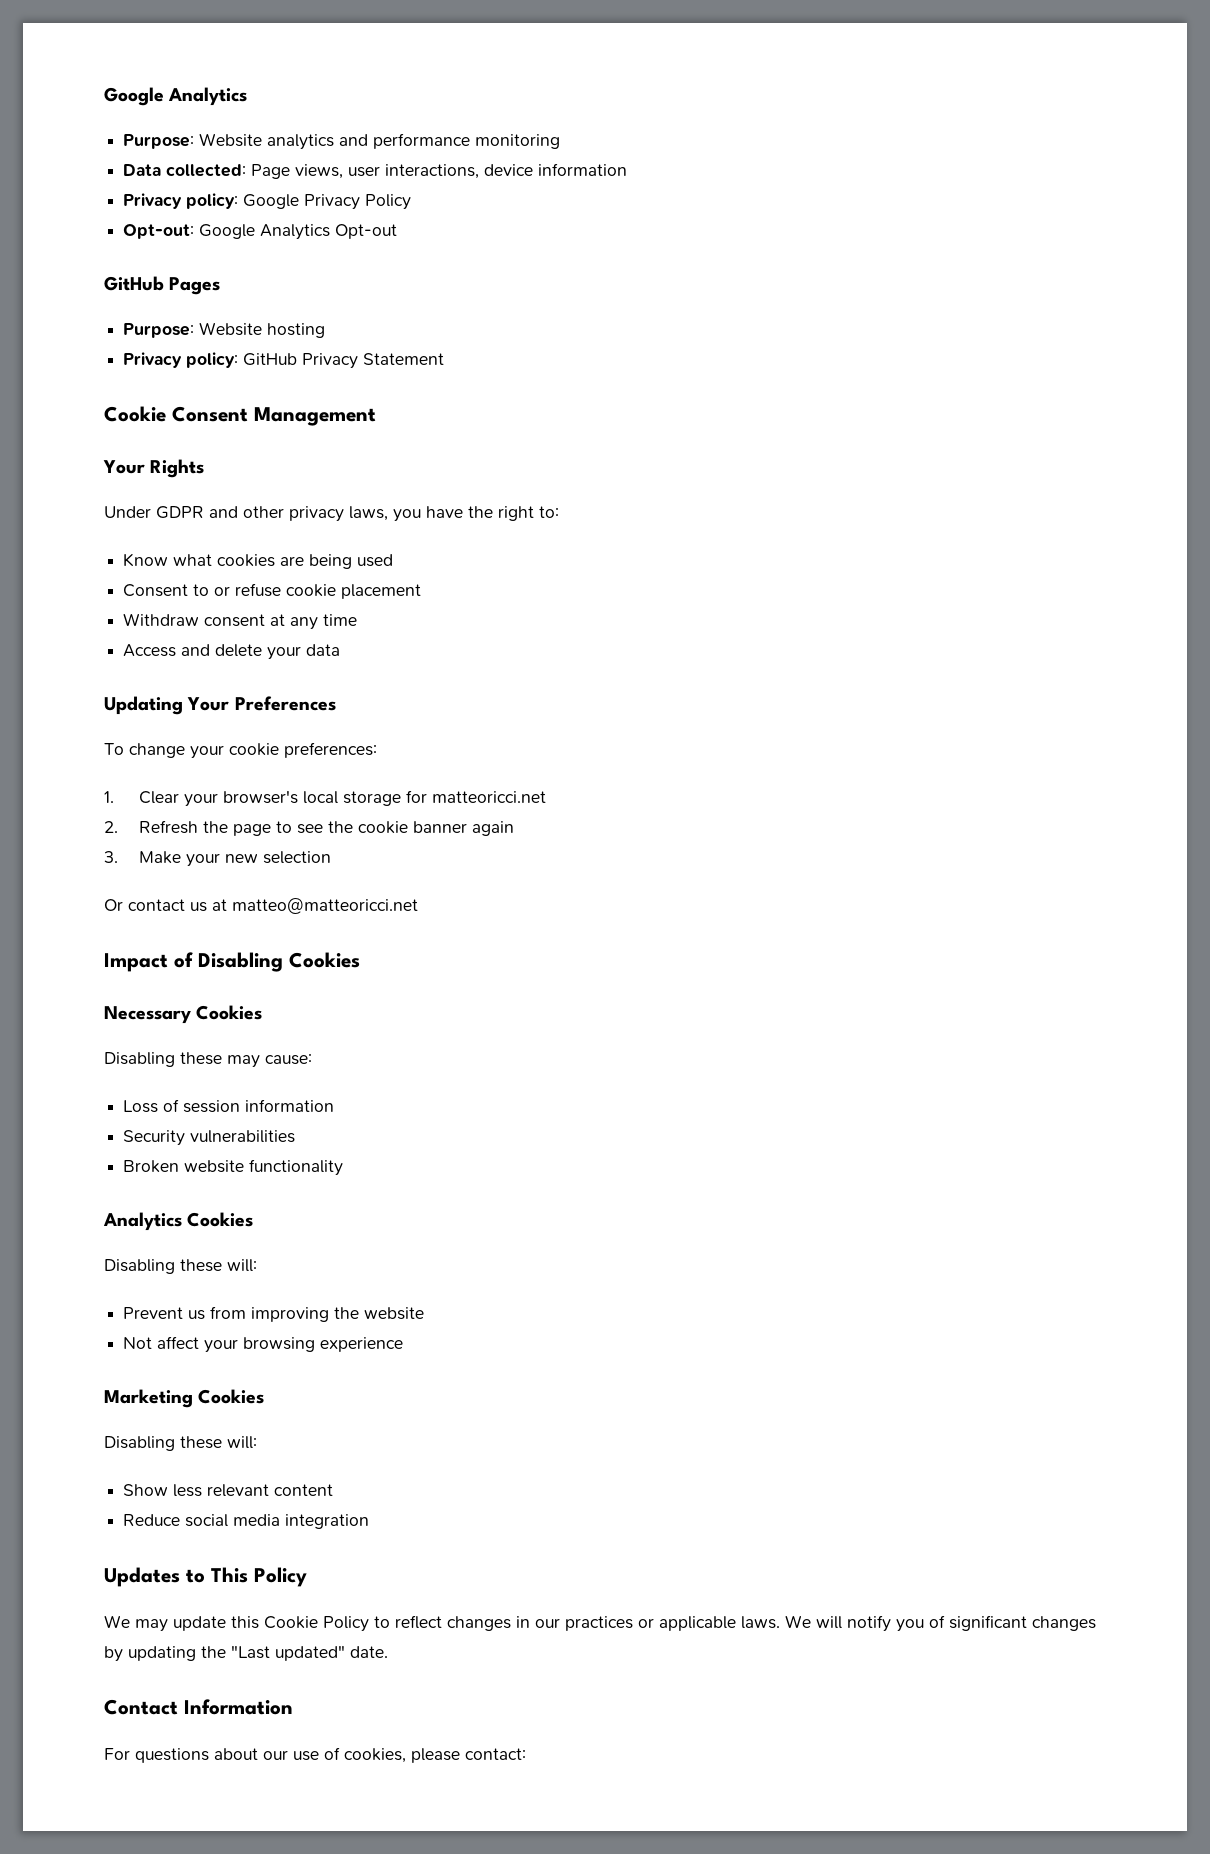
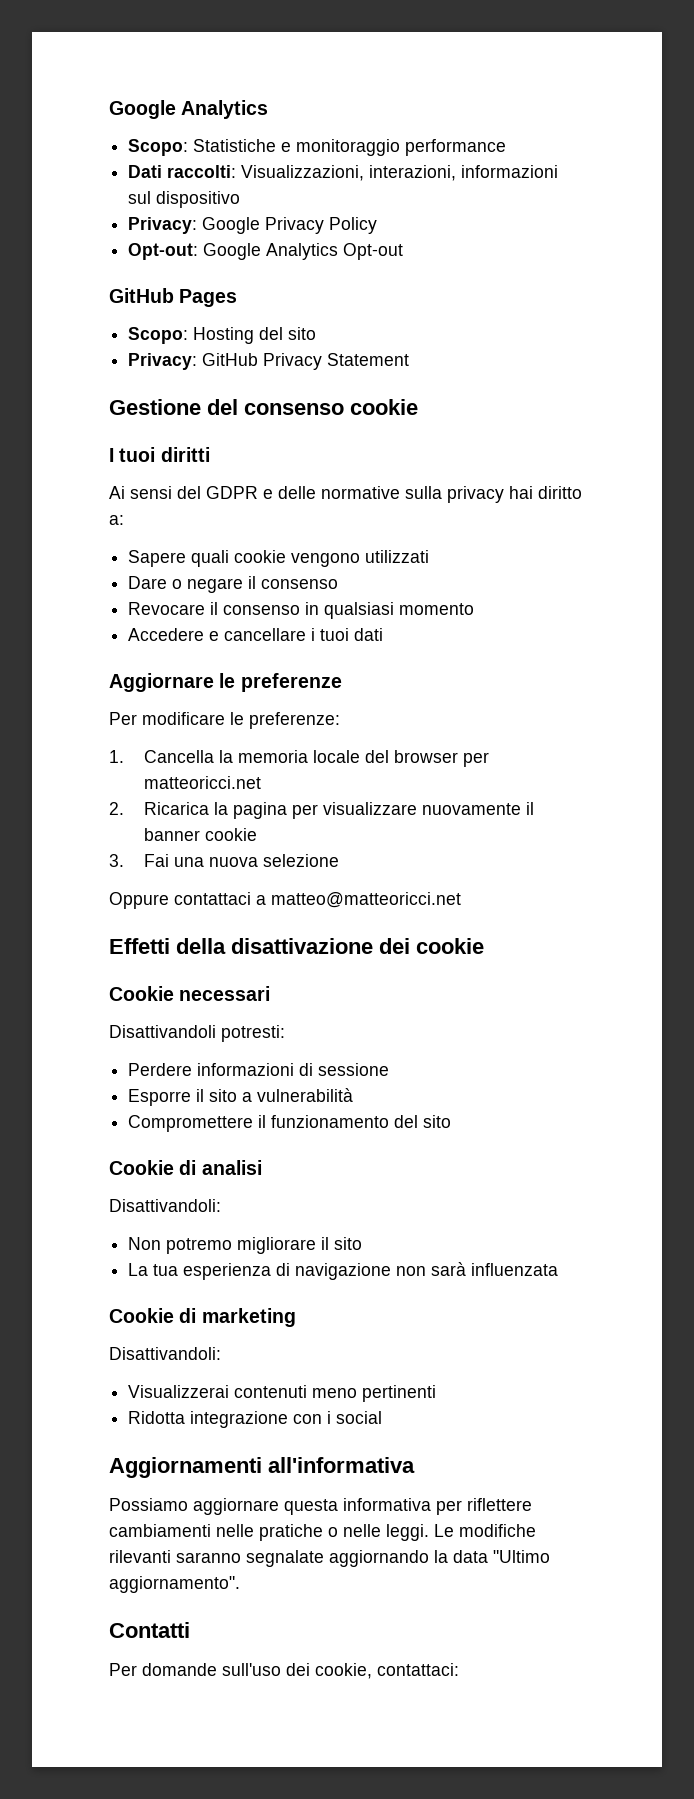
- Purpose: Website analytics and performance monitoring
- Data collected: Page views, user interactions, device information
- Privacy policy: Google Privacy Policy
+ Scopo: Statistiche e monitoraggio performance
+ Dati raccolti: Visualizzazioni, interazioni, informazioni sul dispositivo
+ Privacy: Google Privacy Policy
- Purpose: Website hosting
- Privacy policy: GitHub Privacy Statement
- Cookie Consent Management
- Your Rights
- Under GDPR and other privacy laws, you have the right to:
- Know what cookies are being used
- Consent to or refuse cookie placement
- Withdraw consent at any time
- Access and delete your data
- Updating Your Preferences
- To change your cookie preferences:
- 1. Clear your browser's local storage for matteoricci.net
- 2. Refresh the page to see the cookie banner again
+ Scopo: Hosting del sito
+ Privacy: GitHub Privacy Statement
+ Gestione del consenso cookie
+ I tuoi diritti
+ Ai sensi del GDPR e delle normative sulla privacy hai diritto a:
+ Sapere quali cookie vengono utilizzati
+ Dare o negare il consenso
+ Revocare il consenso in qualsiasi momento
+ Accedere e cancellare i tuoi dati
+ Aggiornare le preferenze
+ Per modificare le preferenze:
+ 1. Cancella la memoria locale del browser per matteoricci.net
+ 2. Ricarica la pagina per visualizzare nuovamente il banner cookie
- 3. Make your new selection
- Or contact us at matteo@matteoricci.net
- Impact of Disabling Cookies
- Necessary Cookies
- Disabling these may cause:
- Loss of session information
- Security vulnerabilities
- Broken website functionality
- Analytics Cookies
- Disabling these will:
- Prevent us from improving the website
- Not affect your browsing experience
- Marketing Cookies
- Disabling these will:
- Show less relevant content
- Reduce social media integration
- Updates to This Policy
- We may update this Cookie Policy to reflect changes in our practices or applicable laws. We will notify you of significant changes by updating the "Last updated" date.
- Contact Information
- For questions about our use of cookies, please contact:
+ 3. Fai una nuova selezione
+ Oppure contattaci a matteo@matteoricci.net
+ Effetti della disattivazione dei cookie
+ Cookie necessari
+ Disattivandoli potresti:
+ Perdere informazioni di sessione
+ Esporre il sito a vulnerabilità
+ Compromettere il funzionamento del sito
+ Cookie di analisi
+ Disattivandoli:
+ Non potremo migliorare il sito
+ La tua esperienza di navigazione non sarà influenzata
+ Cookie di marketing
+ Disattivandoli:
+ Visualizzerai contenuti meno pertinenti
+ Ridotta integrazione con i social
+ Aggiornamenti all'informativa
+ Possiamo aggiornare questa informativa per riflettere cambiamenti nelle pratiche o nelle leggi. Le modifiche rilevanti saranno segnalate aggiornando la data "Ultimo aggiornamento".
+ Contatti
+ Per domande sull'uso dei cookie, contattaci:

